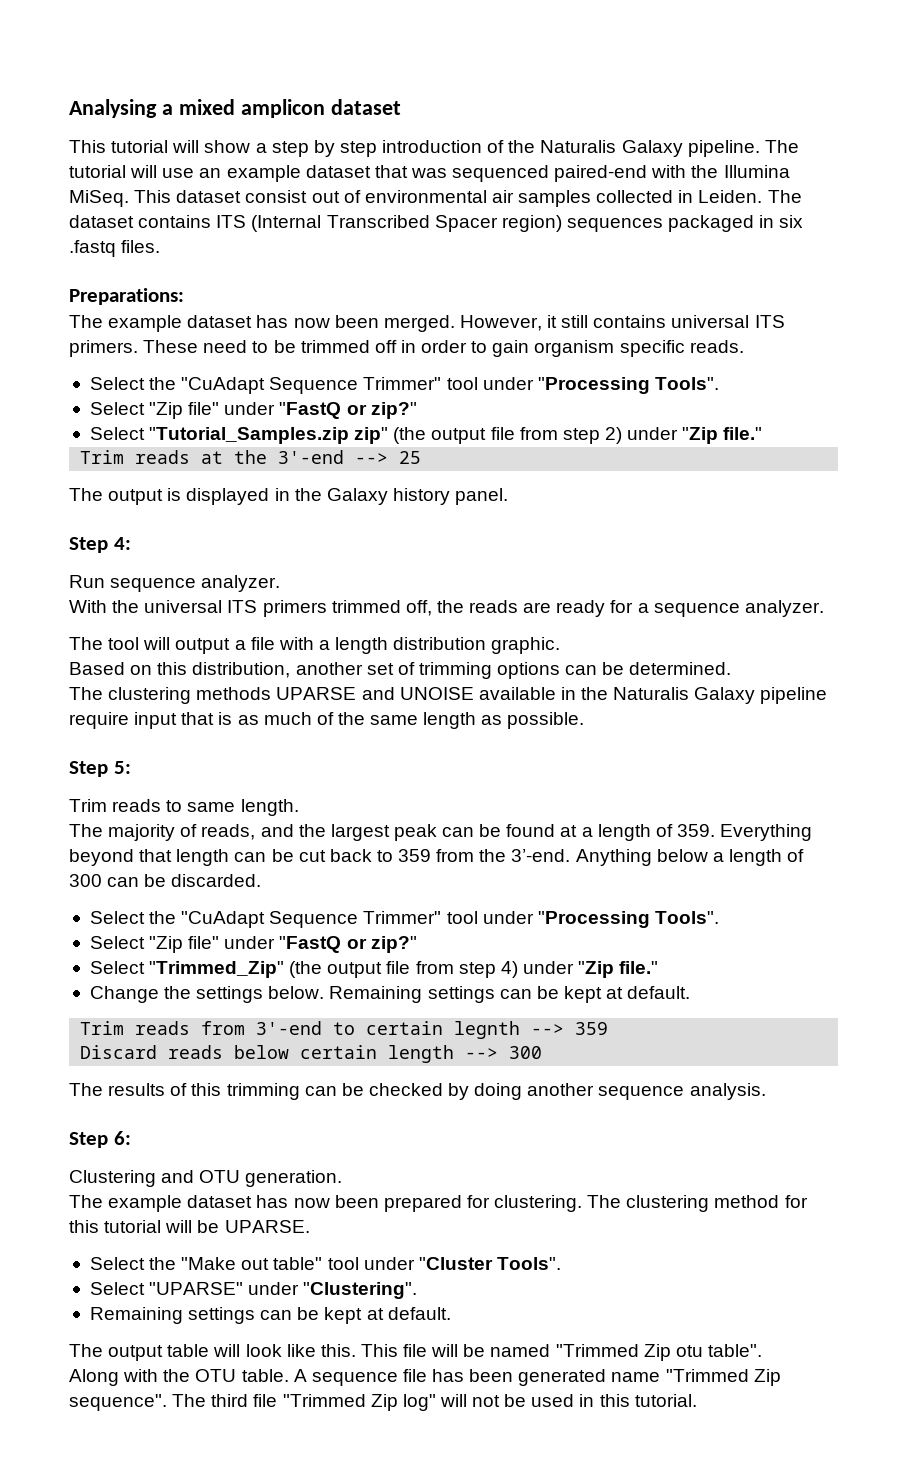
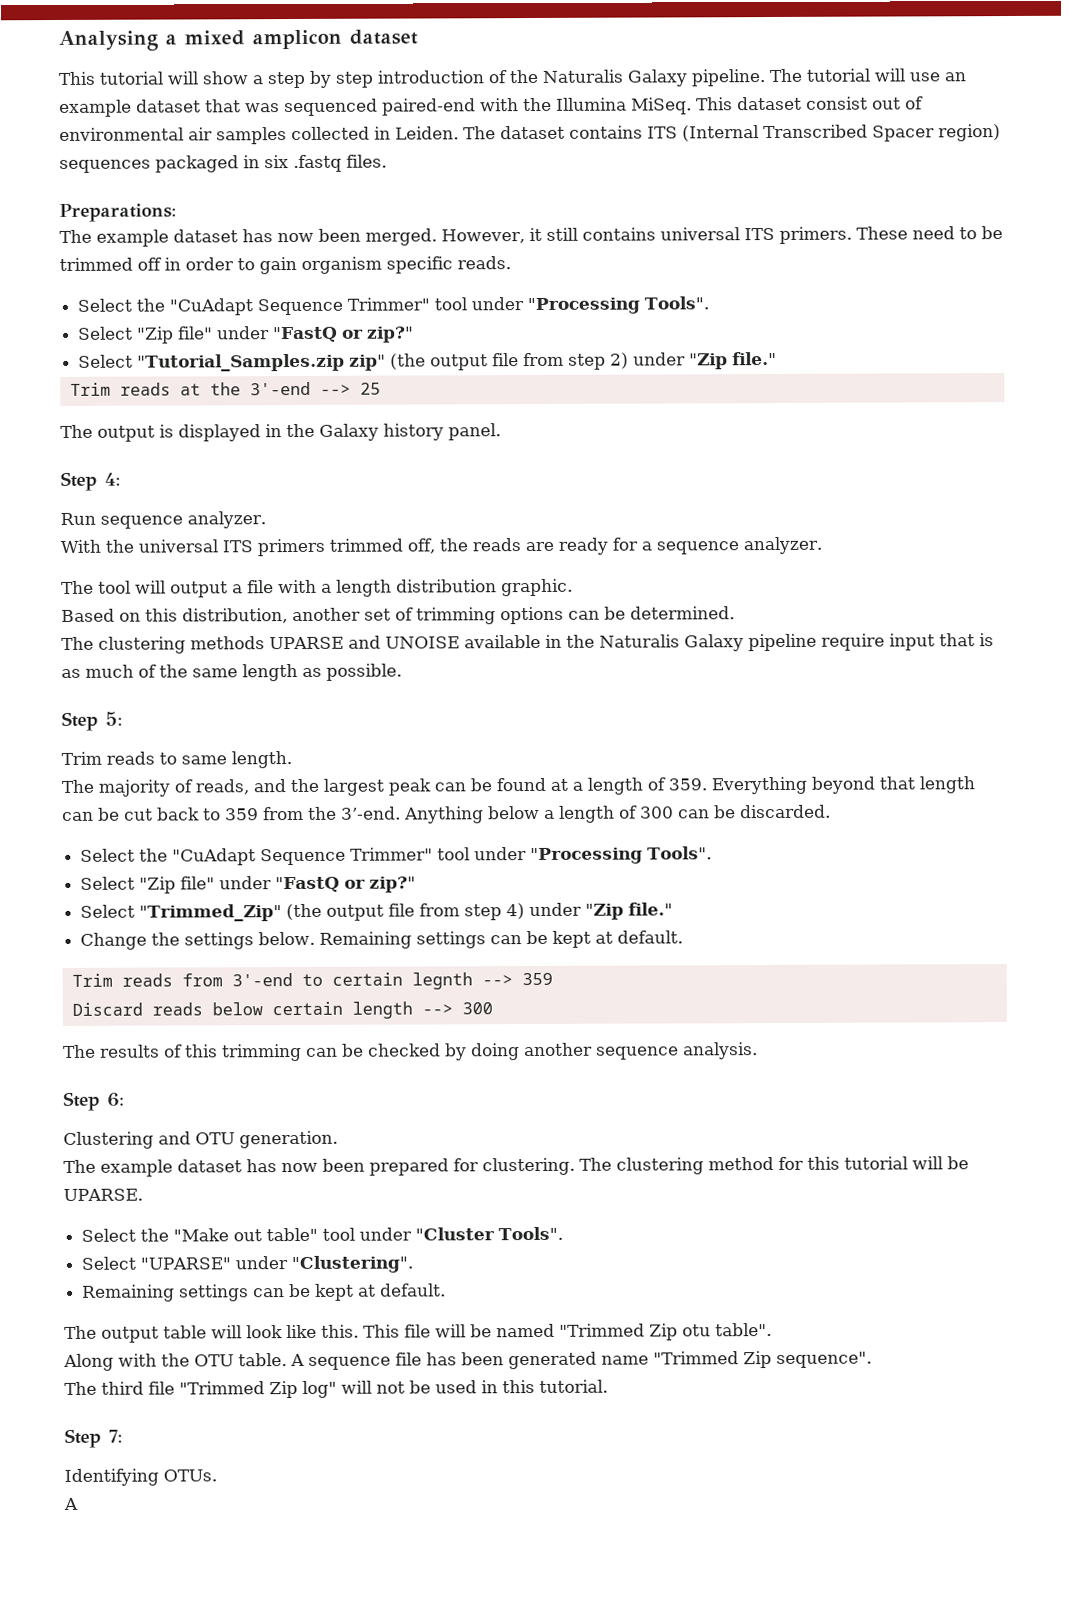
- A sequence file has been generated name "Trimmed Zip sequence". The third file "Trimmed Zip log" will not be used in this tutorial.
+ A sequence file has been generated name "Trimmed Zip sequence".
+ The third file "Trimmed Zip log" will not be used in this tutorial.
+ Step 7:
+ Identifying OTUs.
+ A

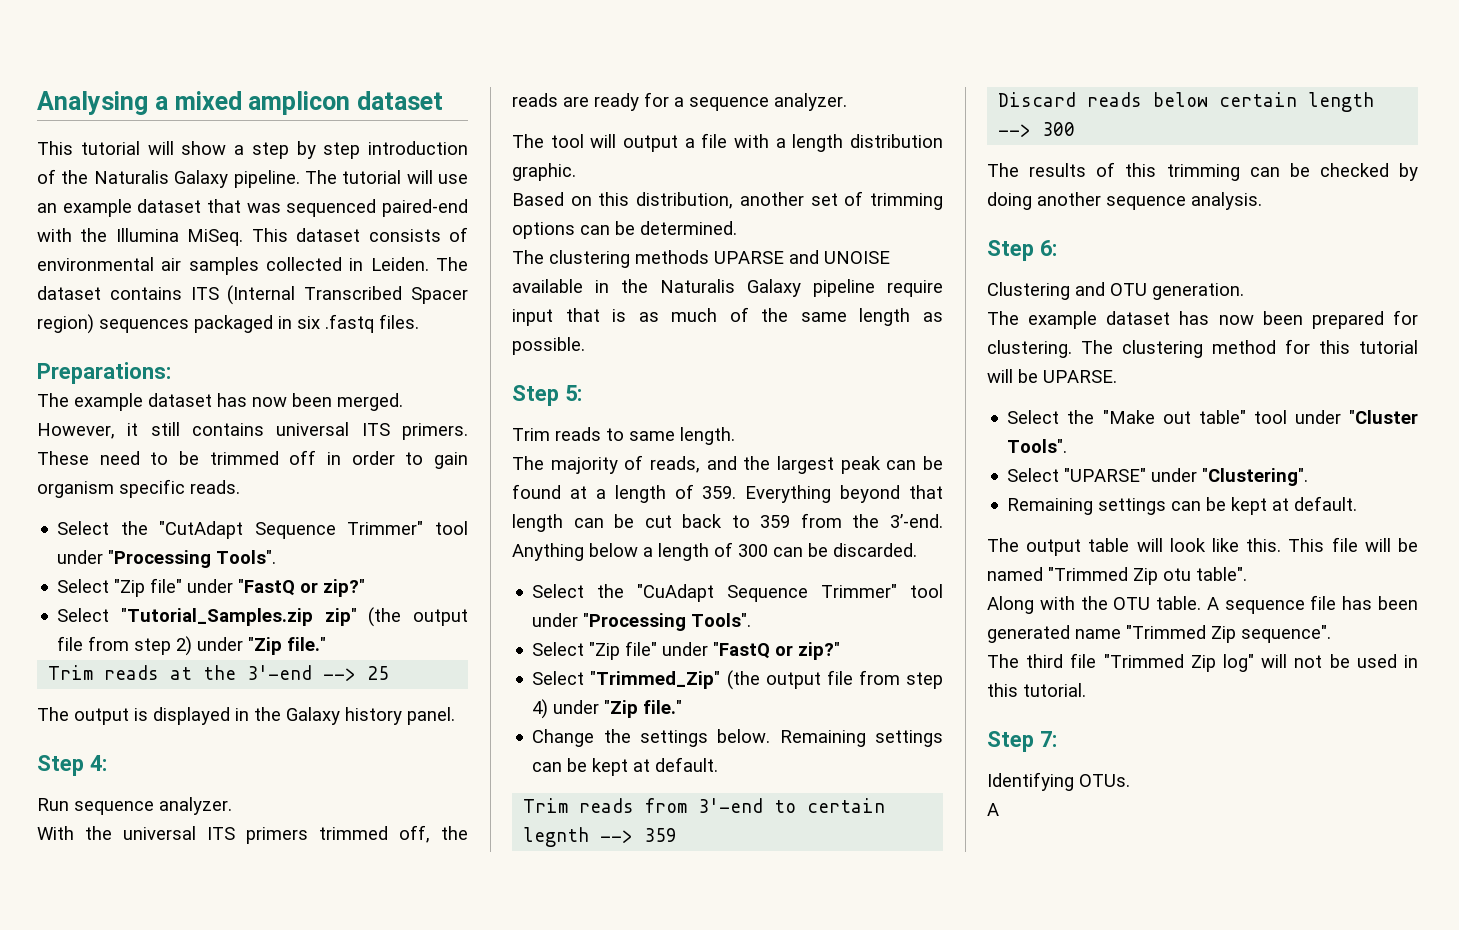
- This dataset consist out of environmental air samples collected in Leiden.
+ This dataset consists of environmental air samples collected in Leiden.
  These need to be trimmed off in order to gain organism specific reads.
- Select the "CuAdapt Sequence Trimmer" tool under "Processing Tools".
+ Select the "CutAdapt Sequence Trimmer" tool under "Processing Tools".

